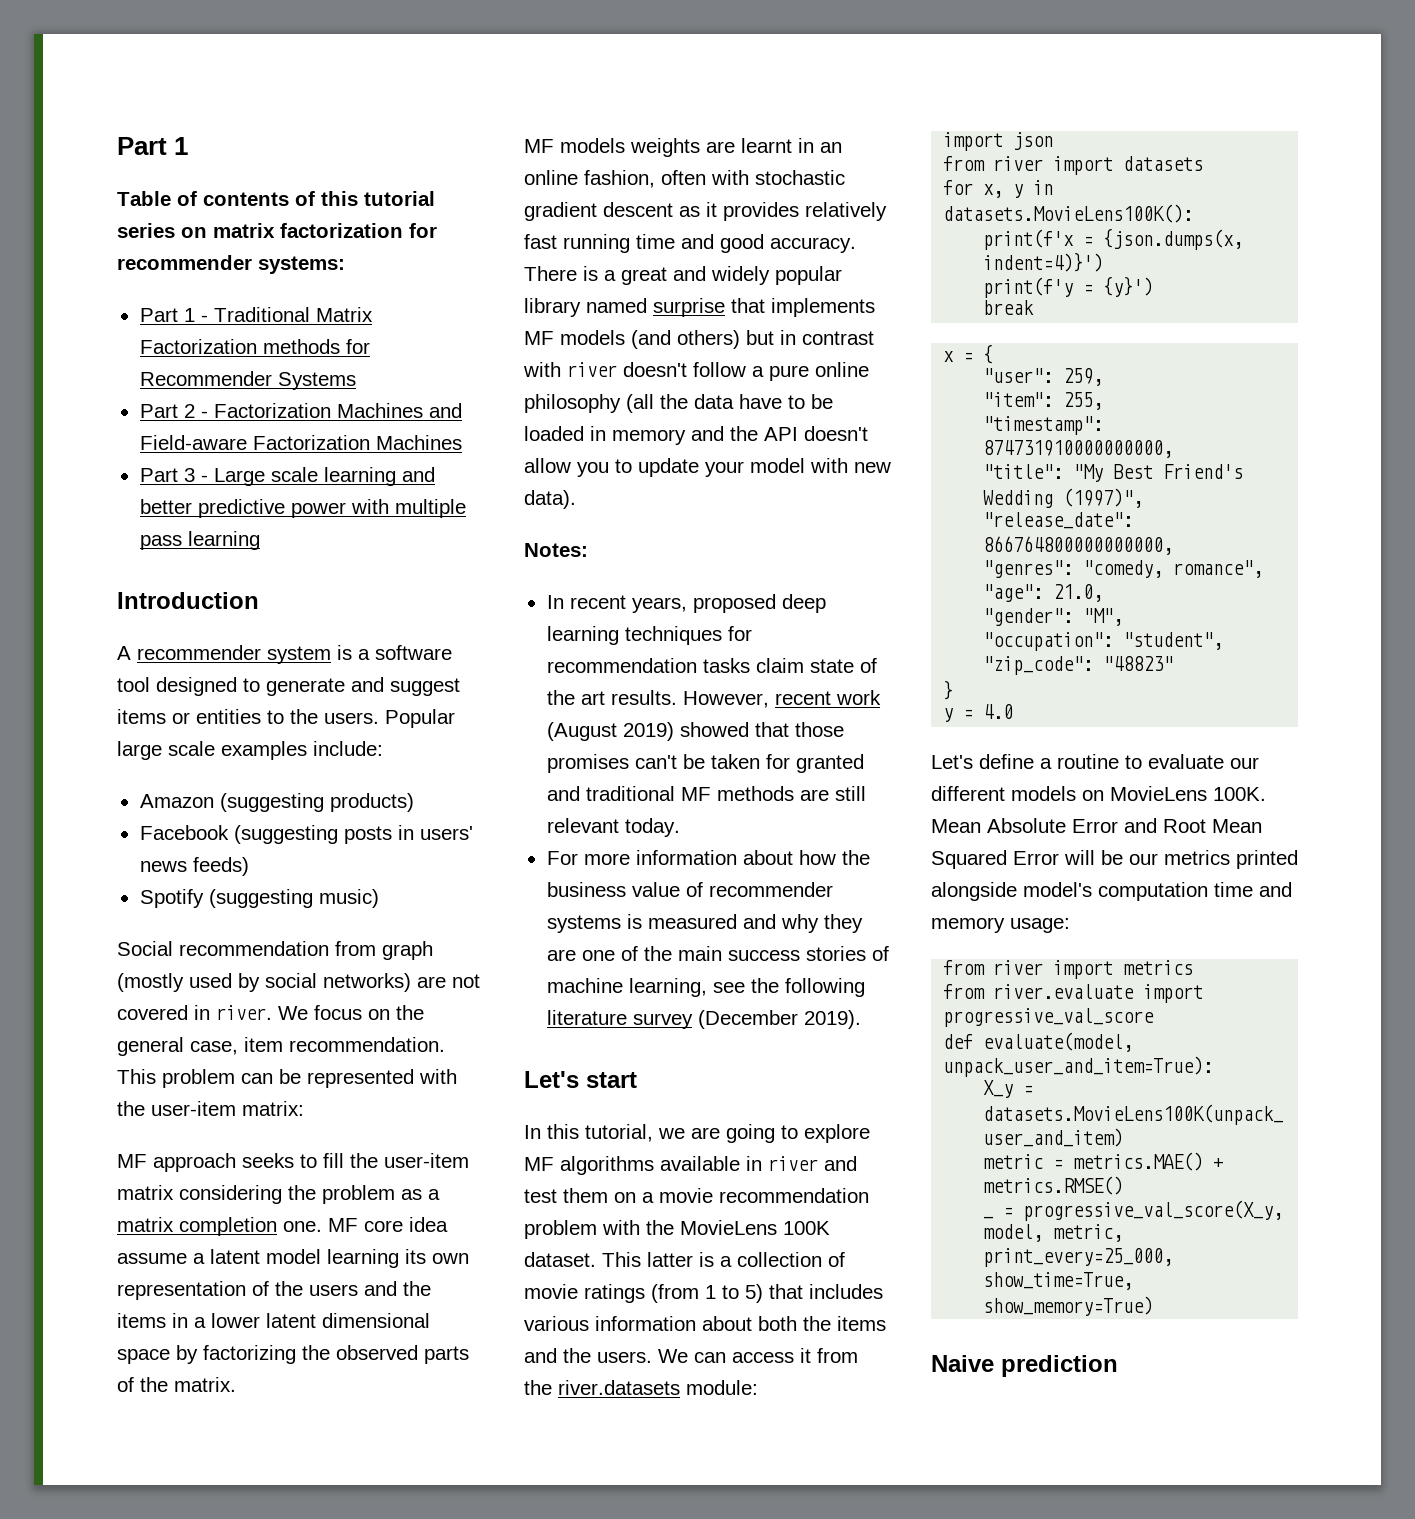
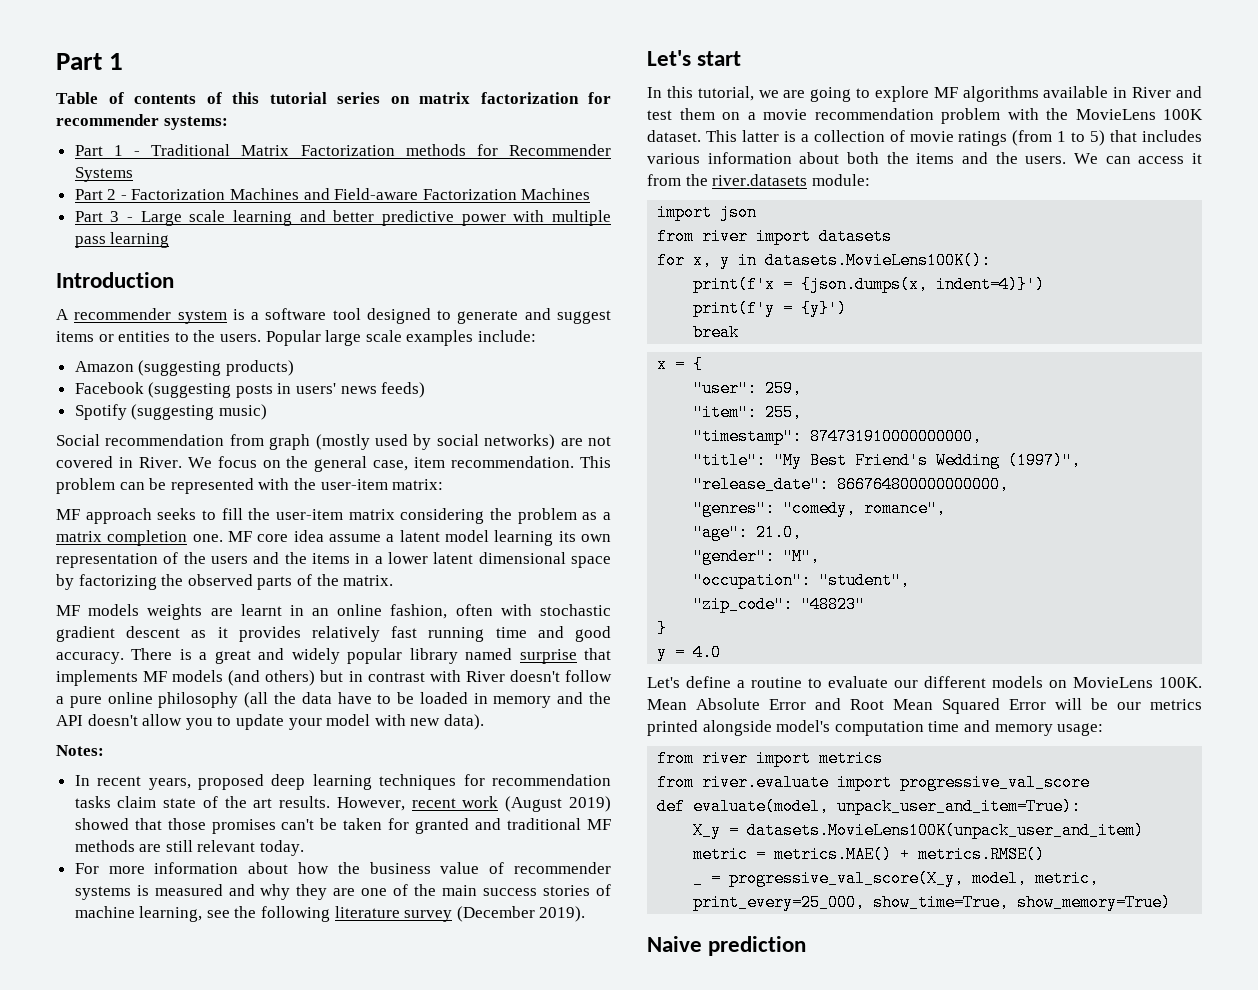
- Social recommendation from graph (mostly used by social networks) are not covered in river.
+ Social recommendation from graph (mostly used by social networks) are not covered in River.
- There is a great and widely popular library named surprise that implements MF models (and others) but in contrast with river doesn't follow a pure online philosophy (all the data have to be loaded in memory and the API doesn't allow you to update your model with new data).
+ There is a great and widely popular library named surprise that implements MF models (and others) but in contrast with River doesn't follow a pure online philosophy (all the data have to be loaded in memory and the API doesn't allow you to update your model with new data).
- In this tutorial, we are going to explore MF algorithms available in river and test them on a movie recommendation problem with the MovieLens 100K dataset.
+ In this tutorial, we are going to explore MF algorithms available in River and test them on a movie recommendation problem with the MovieLens 100K dataset.

